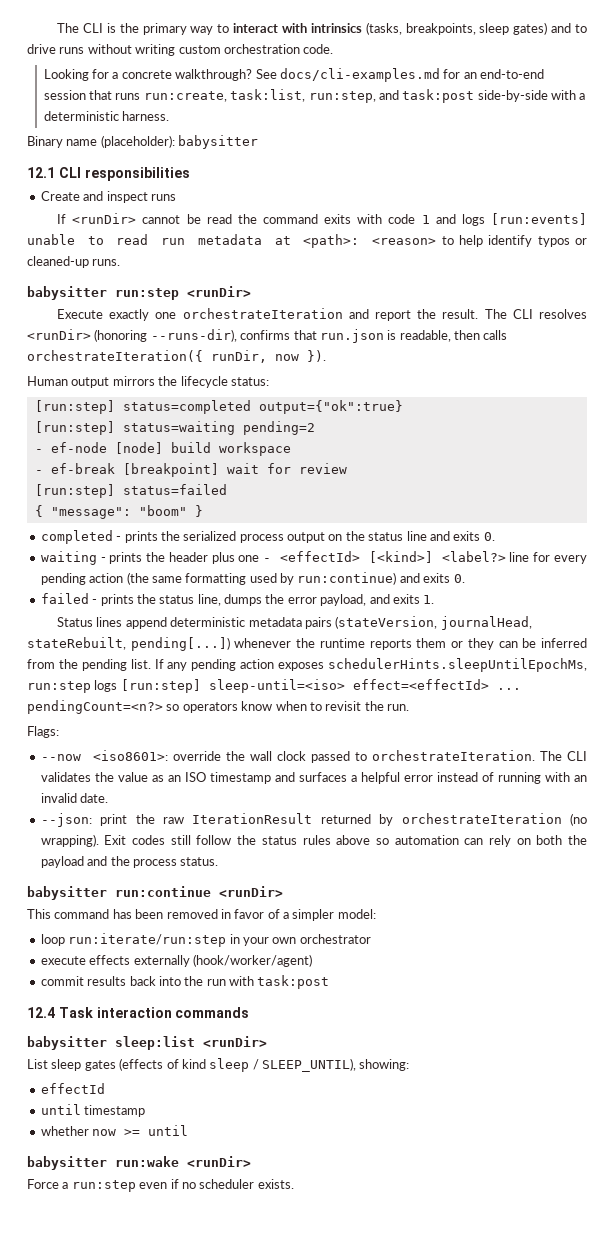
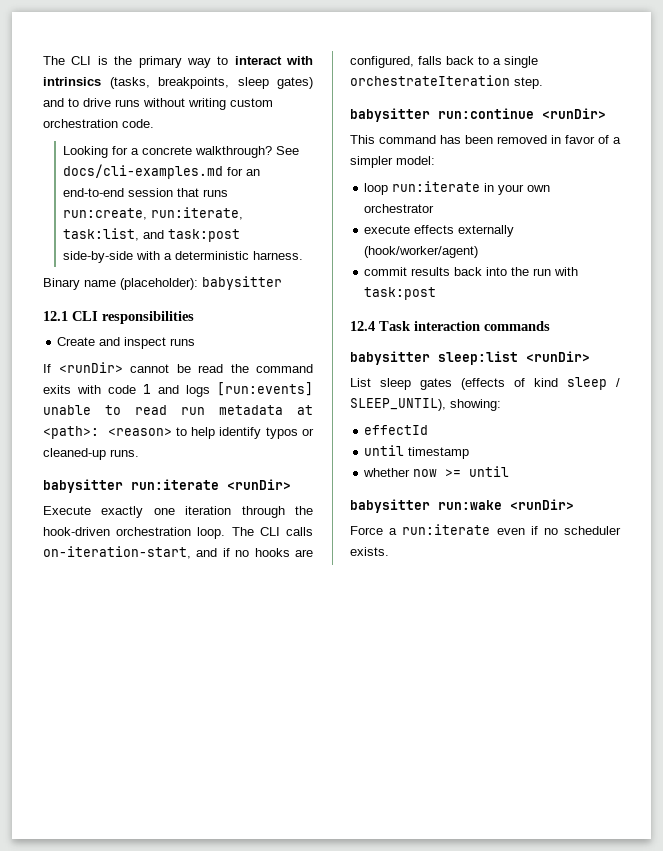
- See docs/cli-examples.md for an end-to-end session that runs run:create, task:list, run:step, and task:post side-by-side with a deterministic harness.
+ See docs/cli-examples.md for an end-to-end session that runs run:create, run:iterate, task:list, and task:post side-by-side with a deterministic harness.
- babysitter run:step <runDir>
+ babysitter run:iterate <runDir>
- Execute exactly one orchestrateIteration and report the result. The CLI resolves <runDir> (honoring --runs-dir), confirms that run.json is readable, then calls orchestrateIteration({ runDir, now }).
- Human output mirrors the lifecycle status:
- [run:step] status=completed output={"ok":true}
- [run:step] status=waiting pending=2
- - ef-node [node] build workspace
- - ef-break [breakpoint] wait for review
- [run:step] status=failed
- { "message": "boom" }
- completed - prints the serialized process output on the status line and exits 0.
- waiting - prints the header plus one - <effectId> [<kind>] <label?> line for every pending action (the same formatting used by run:continue) and exits 0.
- failed - prints the status line, dumps the error payload, and exits 1.
- Status lines append deterministic metadata pairs (stateVersion, journalHead, stateRebuilt, pending[...]) whenever the runtime reports them or they can be inferred from the pending list. If any pending action exposes schedulerHints.sleepUntilEpochMs, run:step logs [run:step] sleep-until=<iso> effect=<effectId> ... pendingCount=<n?> so operators know when to revisit the run.
- Flags:
- --now <iso8601>: override the wall clock passed to orchestrateIteration. The CLI validates the value as an ISO timestamp and surfaces a helpful error instead of running with an invalid date.
- --json: print the raw IterationResult returned by orchestrateIteration (no wrapping). Exit codes still follow the status rules above so automation can rely on both the payload and the process status.
+ Execute exactly one iteration through the hook-driven orchestration loop. The CLI calls on-iteration-start, and if no hooks are configured, falls back to a single orchestrateIteration step.
- loop run:iterate/run:step in your own orchestrator
+ loop run:iterate in your own orchestrator
- Force a run:step even if no scheduler exists.
+ Force a run:iterate even if no scheduler exists.

